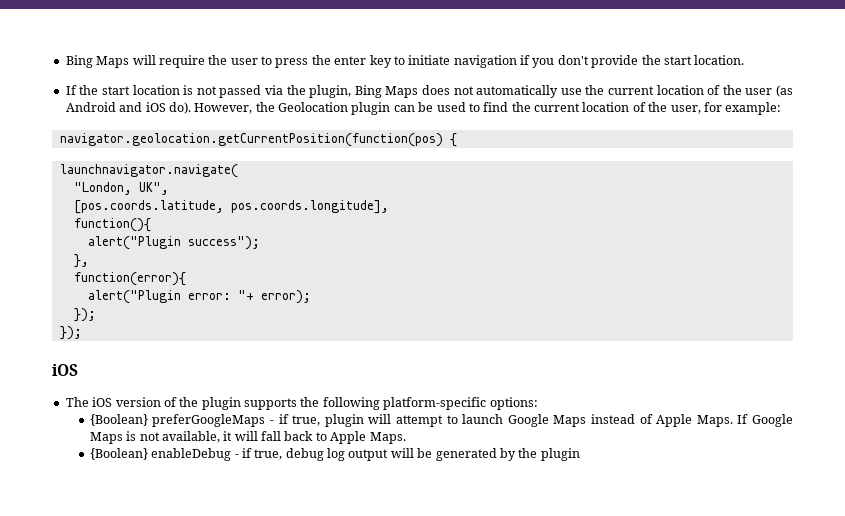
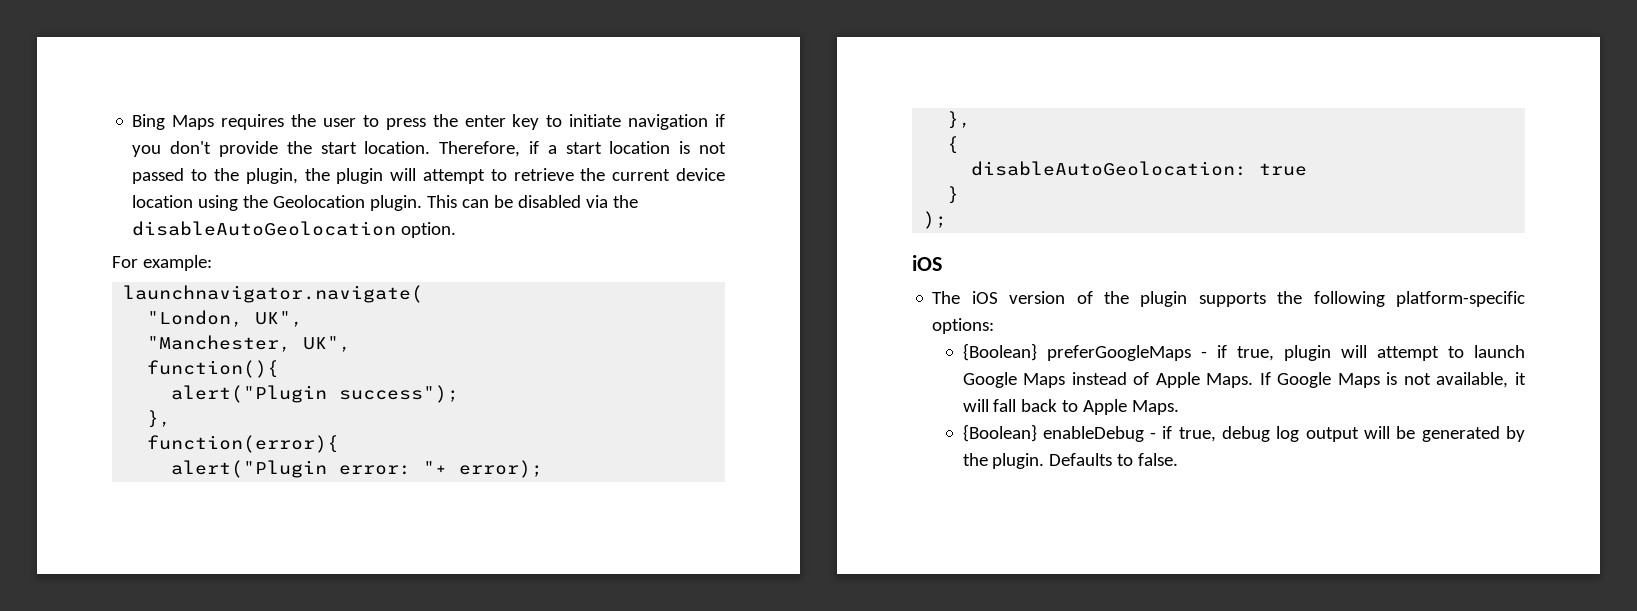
- Bing Maps will require the user to press the enter key to initiate navigation if you don't provide the start location.
- If the start location is not passed via the plugin, Bing Maps does not automatically use the current location of the user (as Android and iOS do). However, the Geolocation plugin can be used to find the current location of the user, for example:
+ Bing Maps requires the user to press the enter key to initiate navigation if you don't provide the start location. Therefore, if a start location is not passed to the plugin, the plugin will attempt to retrieve the current device location using the Geolocation plugin. This can be disabled via the disableAutoGeolocation option.
+ For example:
- navigator.geolocation.getCurrentPosition(function(pos) {
- [pos.coords.latitude, pos.coords.longitude],
+ "Manchester, UK",
  alert("Plugin error: "+ error);
- });
- });
+ },
+ {
+ disableAutoGeolocation: true
+ }
+ );
- {Boolean} enableDebug - if true, debug log output will be generated by the plugin
+ {Boolean} enableDebug - if true, debug log output will be generated by the plugin. Defaults to false.

